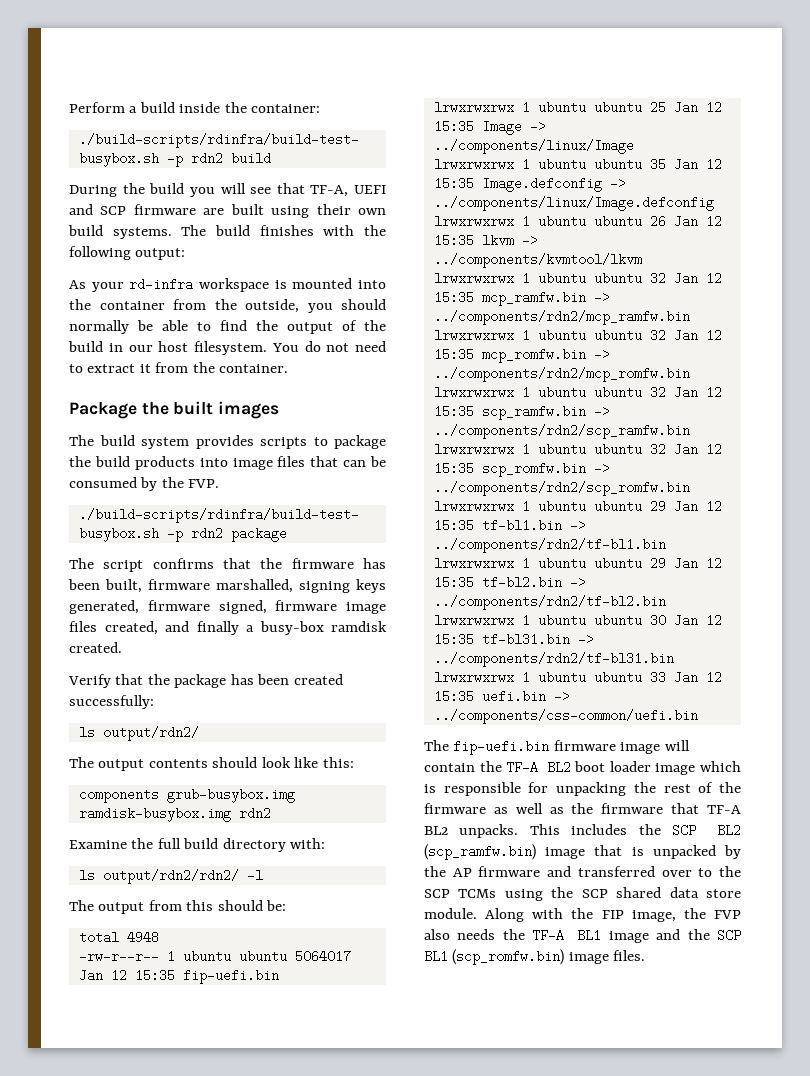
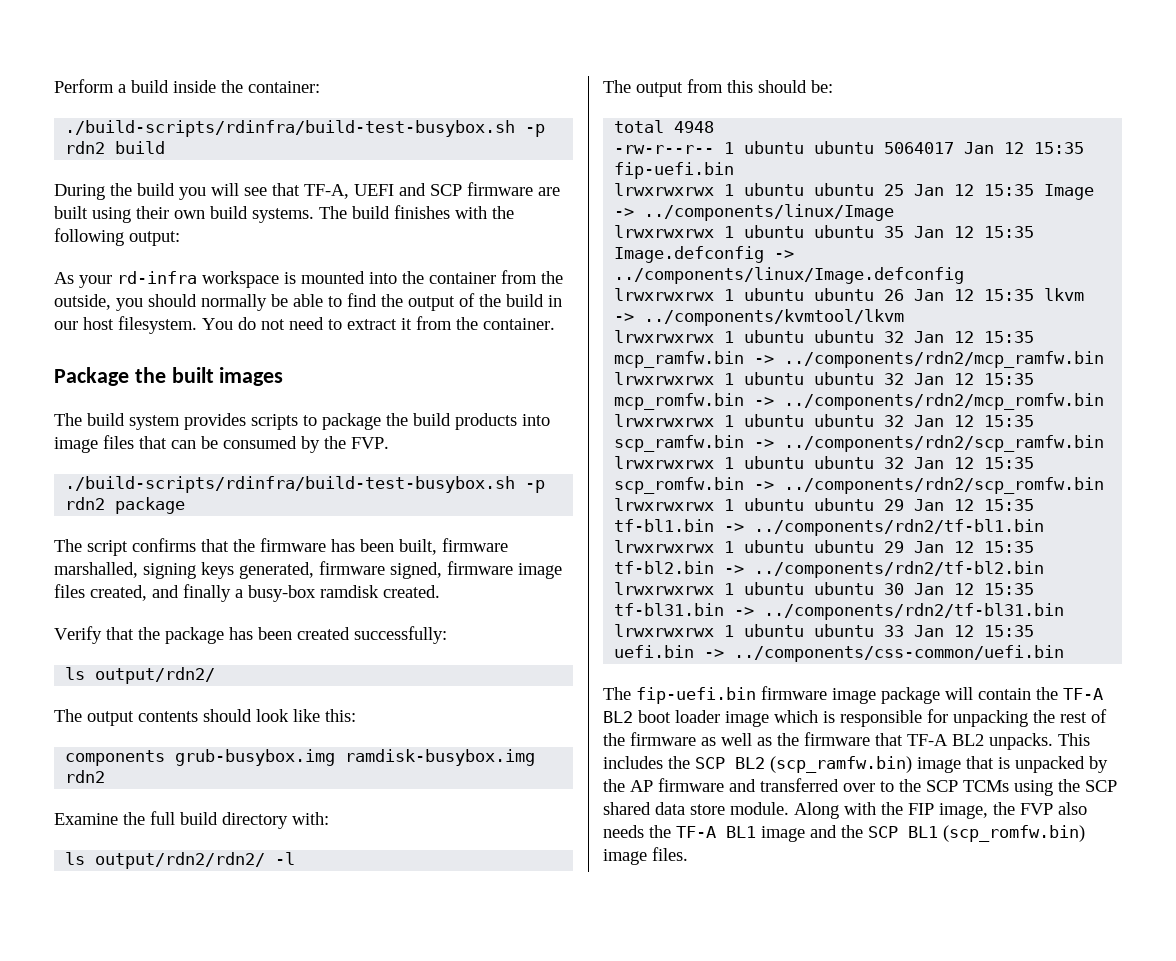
- The fip-uefi.bin firmware image will contain the TF-A BL2 boot loader image which is responsible for unpacking the rest of the firmware as well as the firmware that TF-A BL2 unpacks.
+ The fip-uefi.bin firmware image package will contain the TF-A BL2 boot loader image which is responsible for unpacking the rest of the firmware as well as the firmware that TF-A BL2 unpacks.

